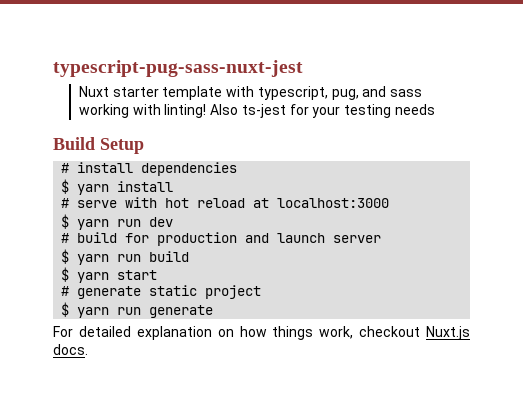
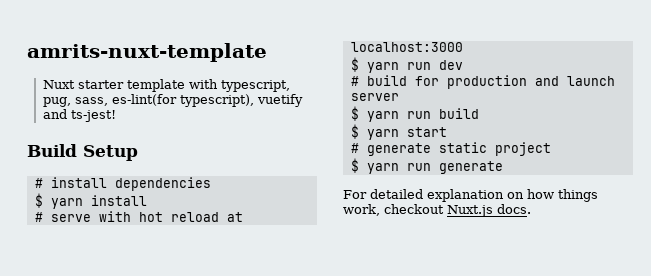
- typescript-pug-sass-nuxt-jest
+ amrits-nuxt-template
- Nuxt starter template with typescript, pug, and sass working with linting! Also ts-jest for your testing needs
+ Nuxt starter template with typescript, pug, sass, es-lint(for typescript), vuetify and ts-jest!

